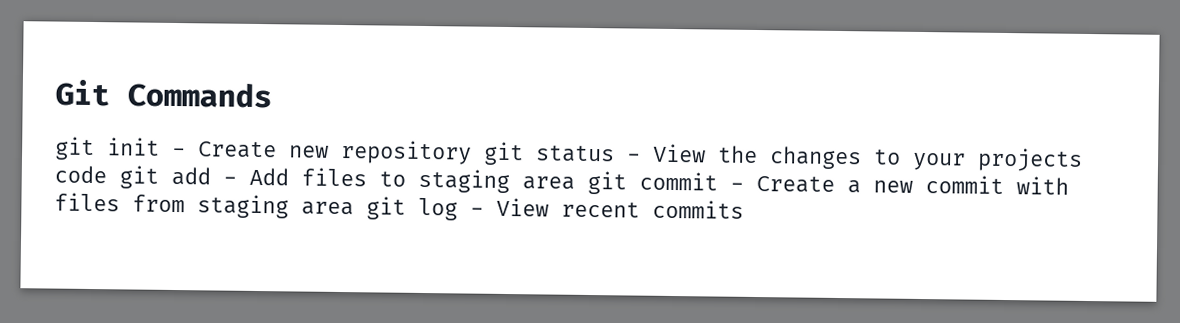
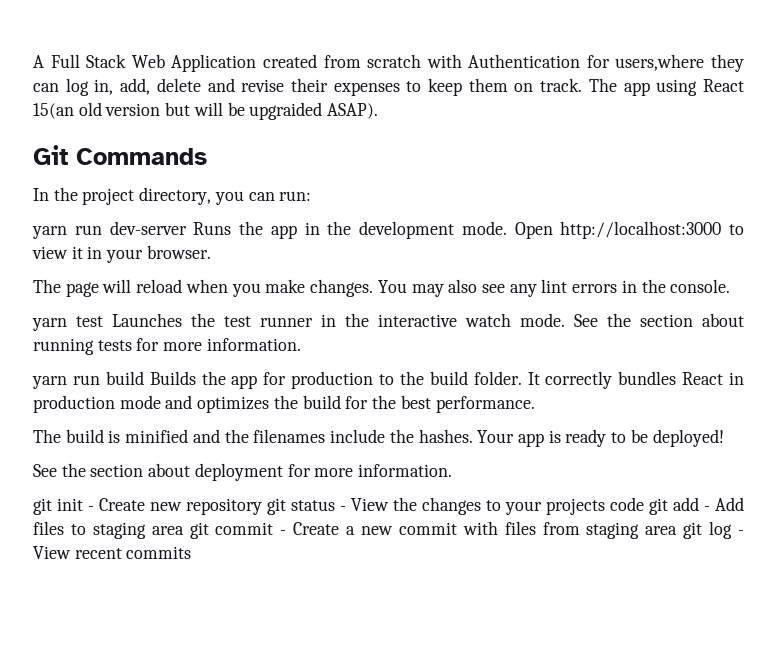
+ A Full Stack Web Application created from scratch with Authentication for users,where they can log in, add, delete and revise their expenses to keep them on track. The app using React 15(an old version but will be upgraided ASAP).
  Git Commands
+ In the project directory, you can run:
+ yarn run dev-server Runs the app in the development mode. Open http://localhost:3000 to view it in your browser.
+ The page will reload when you make changes. You may also see any lint errors in the console.
+ yarn test Launches the test runner in the interactive watch mode. See the section about running tests for more information.
+ yarn run build Builds the app for production to the build folder. It correctly bundles React in production mode and optimizes the build for the best performance.
+ The build is minified and the filenames include the hashes. Your app is ready to be deployed!
+ See the section about deployment for more information.

